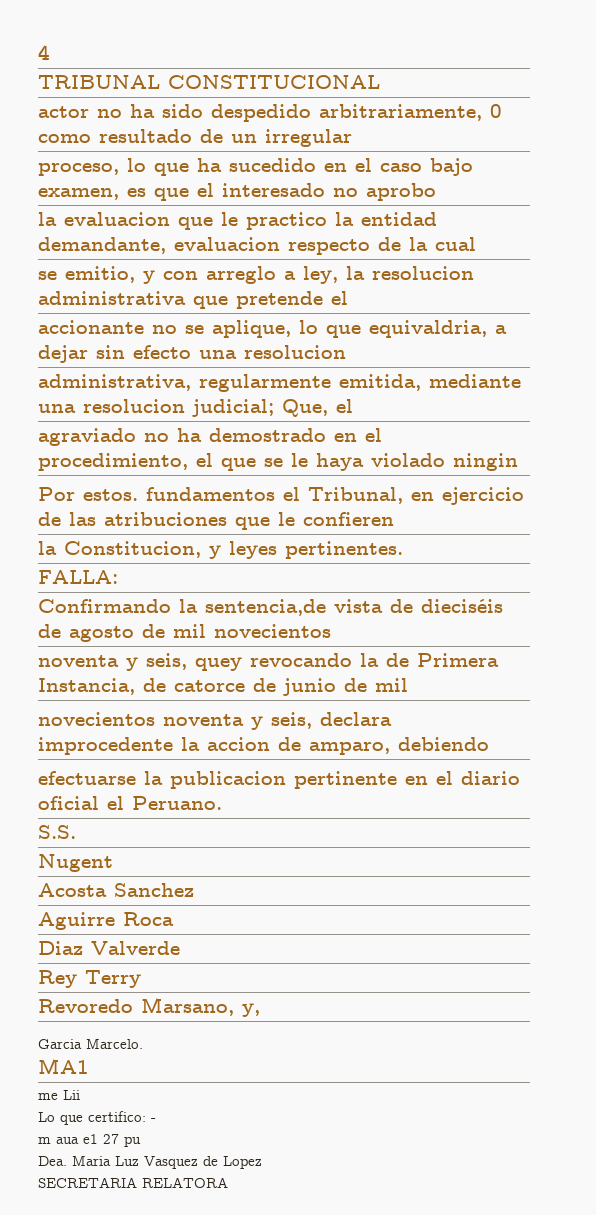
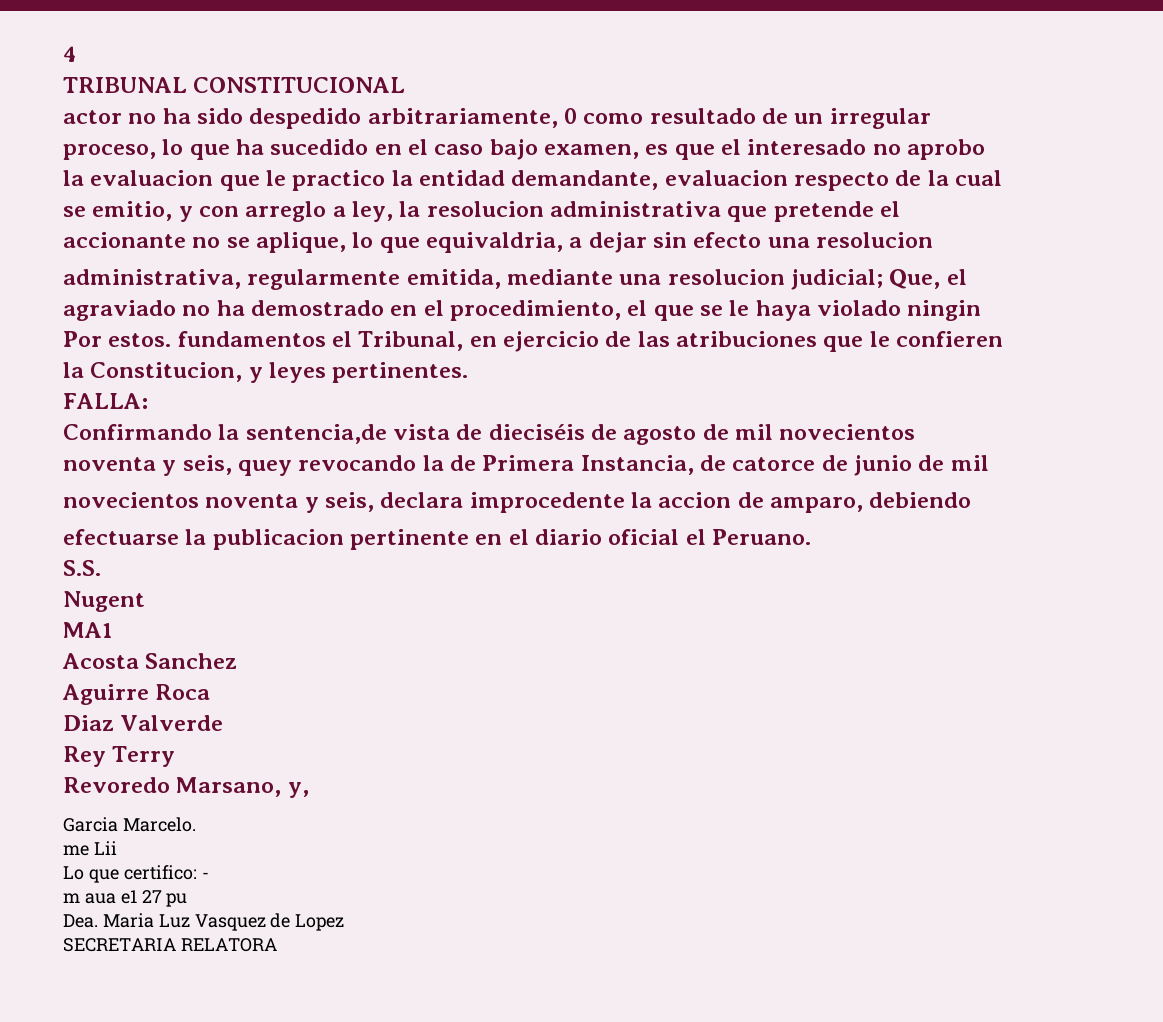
+ MA1
- MA1

